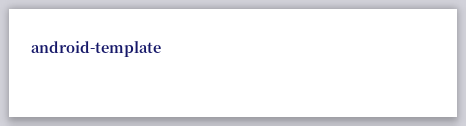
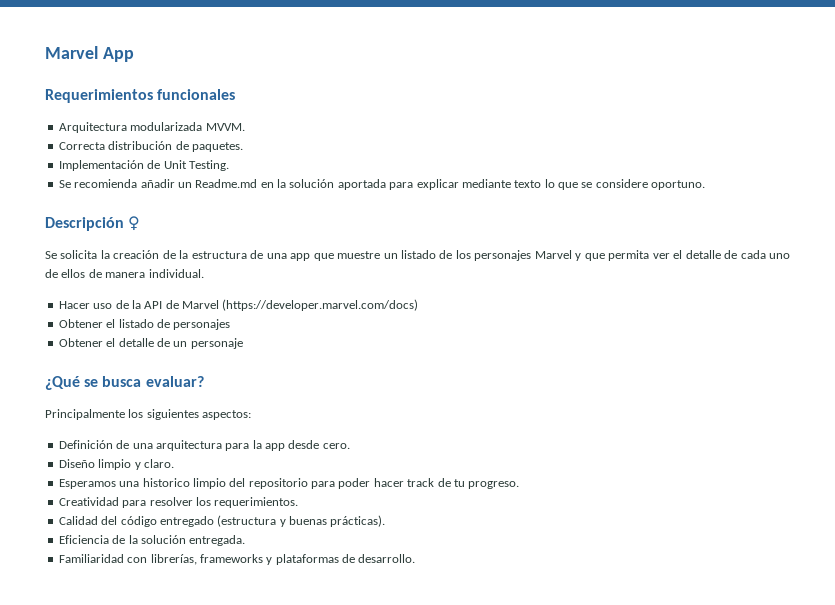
- android-template
+ Marvel App
+ Requerimientos funcionales
+ Arquitectura modularizada MVVM.
+ Correcta distribución de paquetes.
+ Implementación de Unit Testing.
+ Se recomienda añadir un Readme.md en la solución aportada para explicar mediante texto lo que se considere oportuno.
+ Descripción ♀
+ Se solicita la creación de la estructura de una app que muestre un listado de los personajes Marvel y que permita ver el detalle de cada uno de ellos de manera individual.
+ Hacer uso de la API de Marvel (https://developer.marvel.com/docs)
+ Obtener el listado de personajes
+ Obtener el detalle de un personaje
+ ¿Qué se busca evaluar?
+ Principalmente los siguientes aspectos:
+ Definición de una arquitectura para la app desde cero.
+ Diseño limpio y claro.
+ Esperamos una historico limpio del repositorio para poder hacer track de tu progreso.
+ Creatividad para resolver los requerimientos.
+ Calidad del código entregado (estructura y buenas prácticas).
+ Eficiencia de la solución entregada.
+ Familiaridad con librerías, frameworks y plataformas de desarrollo.

